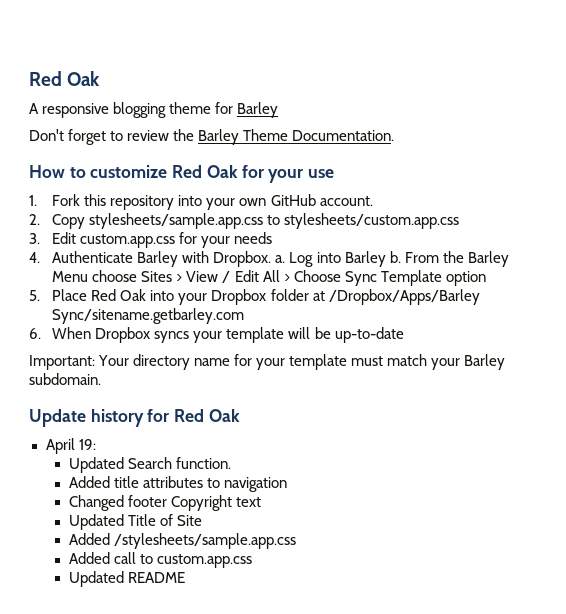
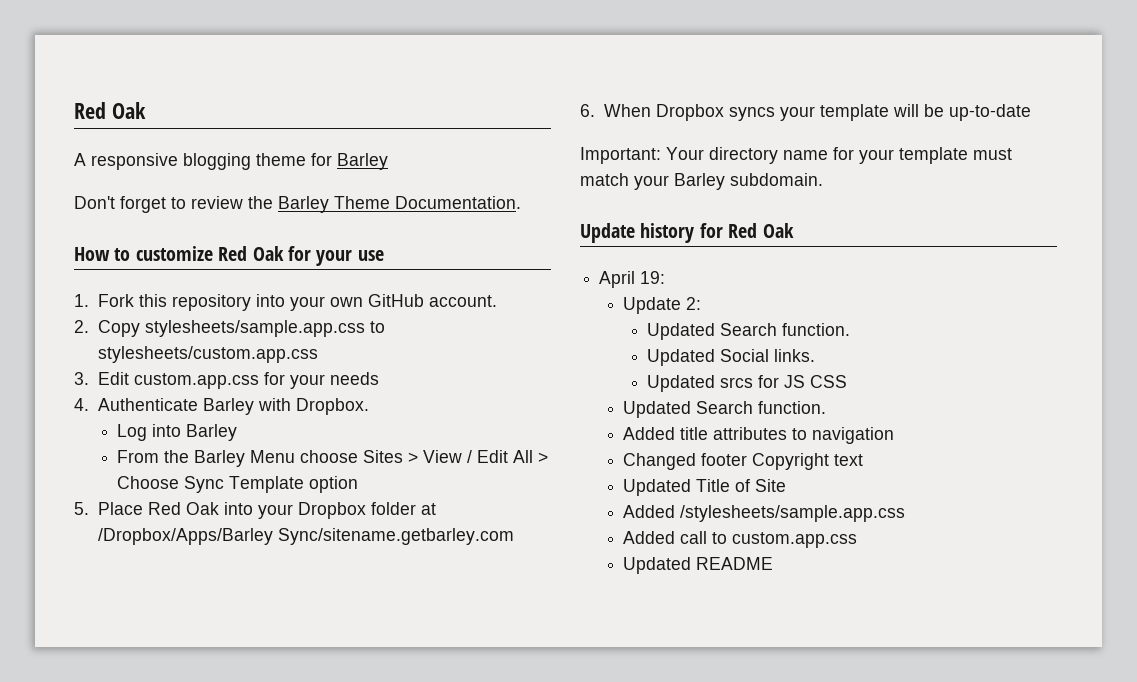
- 4. Authenticate Barley with Dropbox. a. Log into Barley b. From the Barley Menu choose Sites > View / Edit All > Choose Sync Template option
+ 4. Authenticate Barley with Dropbox.
+ Log into Barley
+ From the Barley Menu choose Sites > View / Edit All > Choose Sync Template option
+ Update 2:
+ Updated Search function.
+ Updated Social links.
+ Updated srcs for JS CSS

